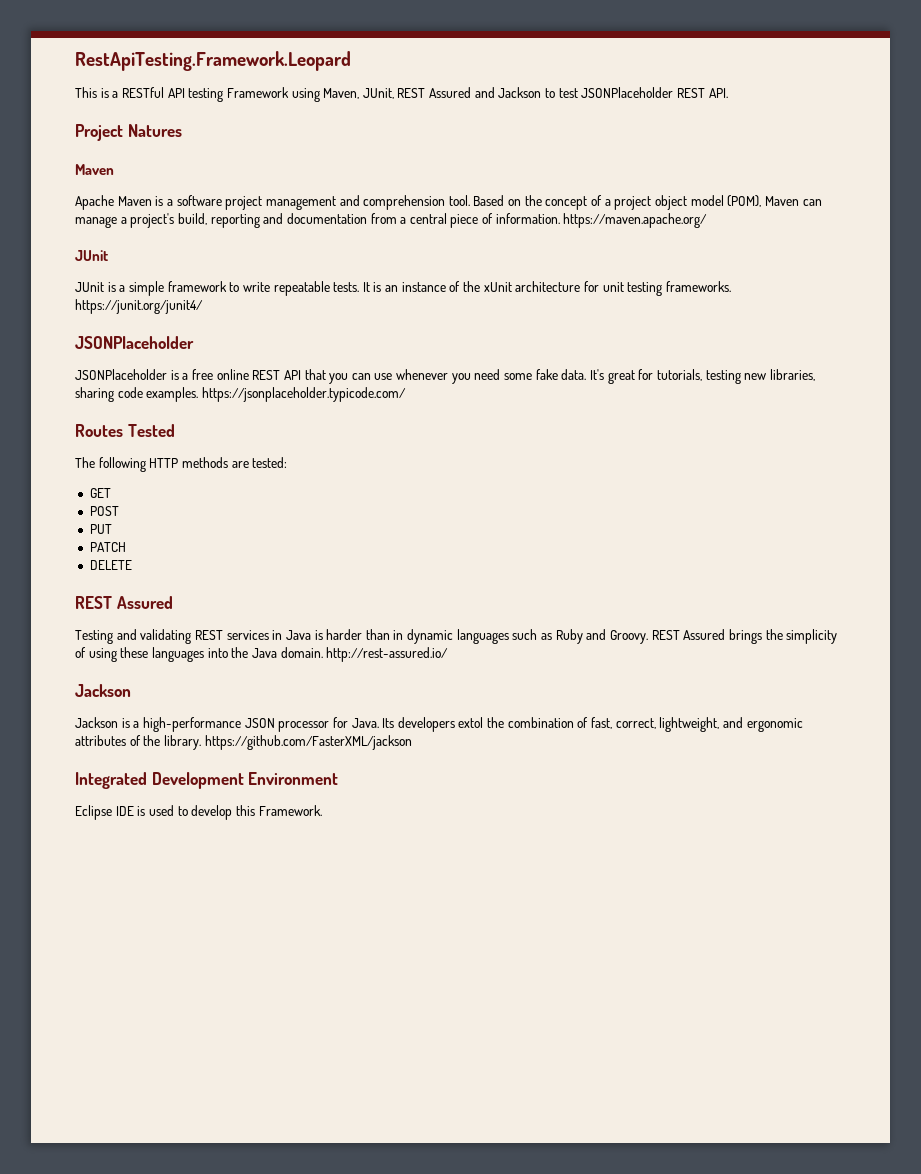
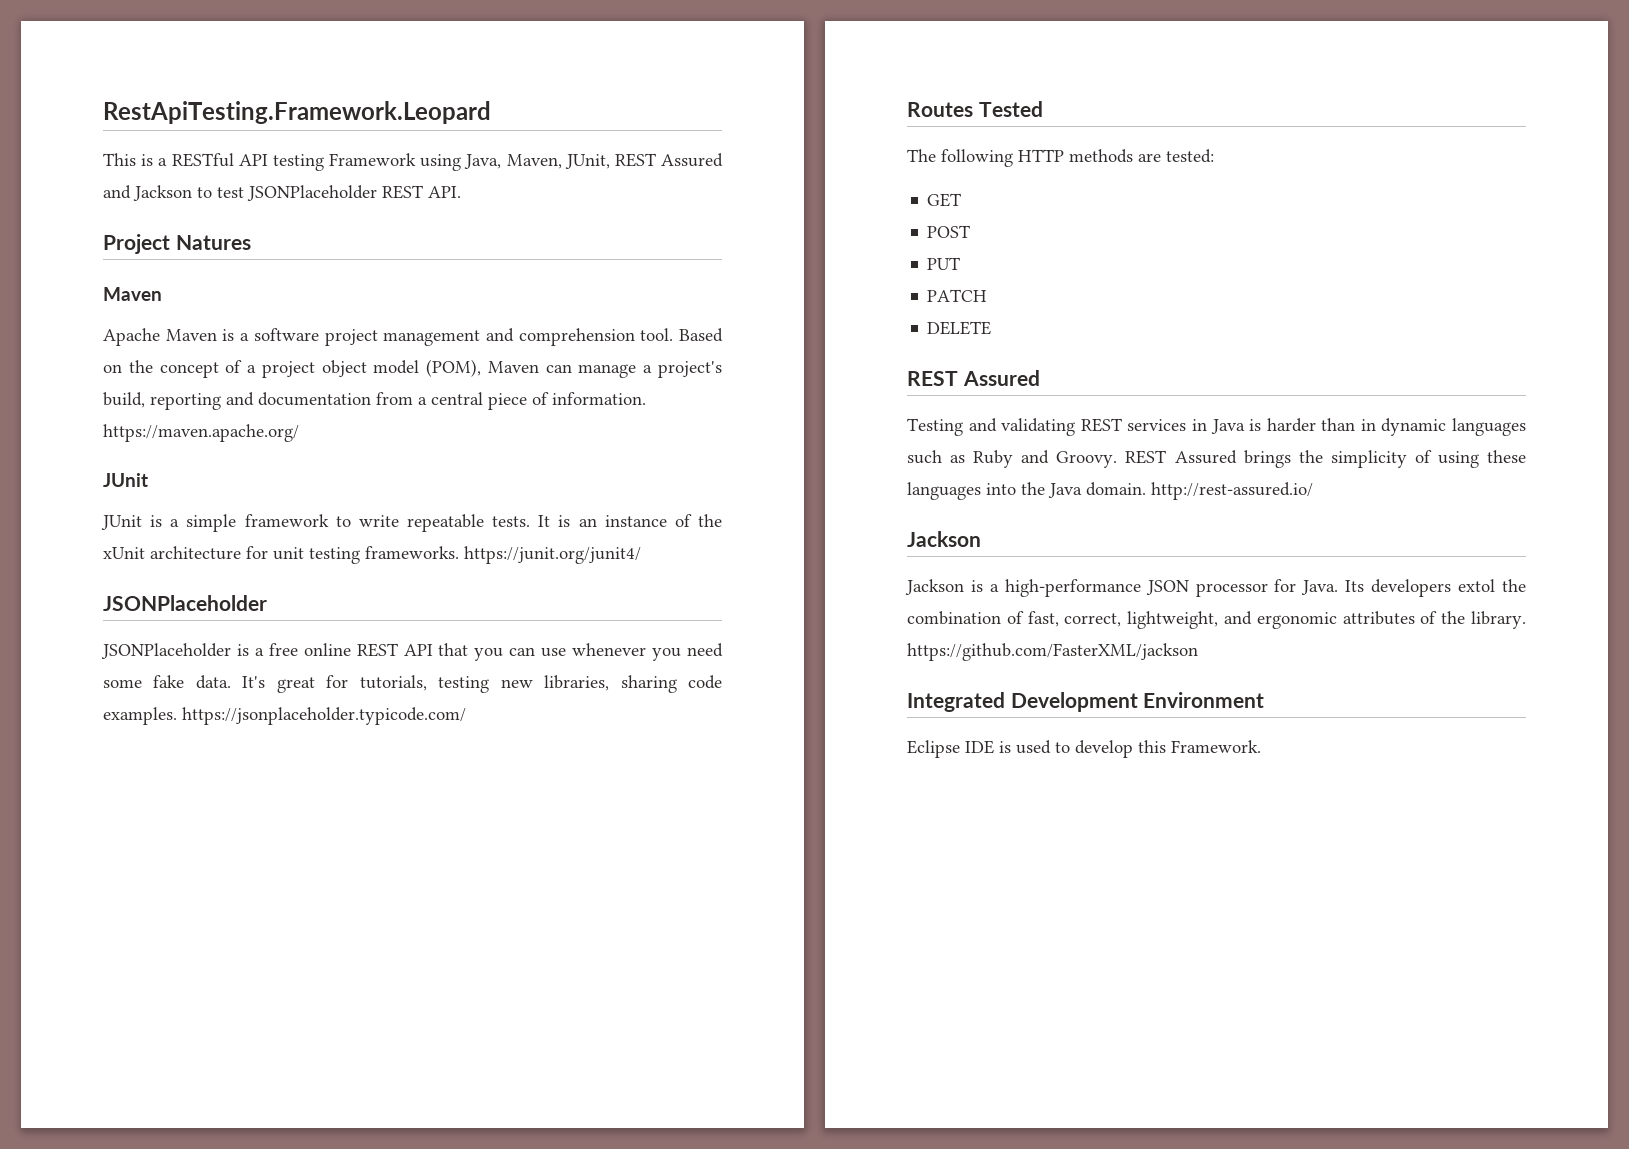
- This is a RESTful API testing Framework using Maven, JUnit, REST Assured and Jackson to test JSONPlaceholder REST API.
+ This is a RESTful API testing Framework using Java, Maven, JUnit, REST Assured and Jackson to test JSONPlaceholder REST API.

